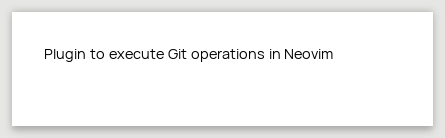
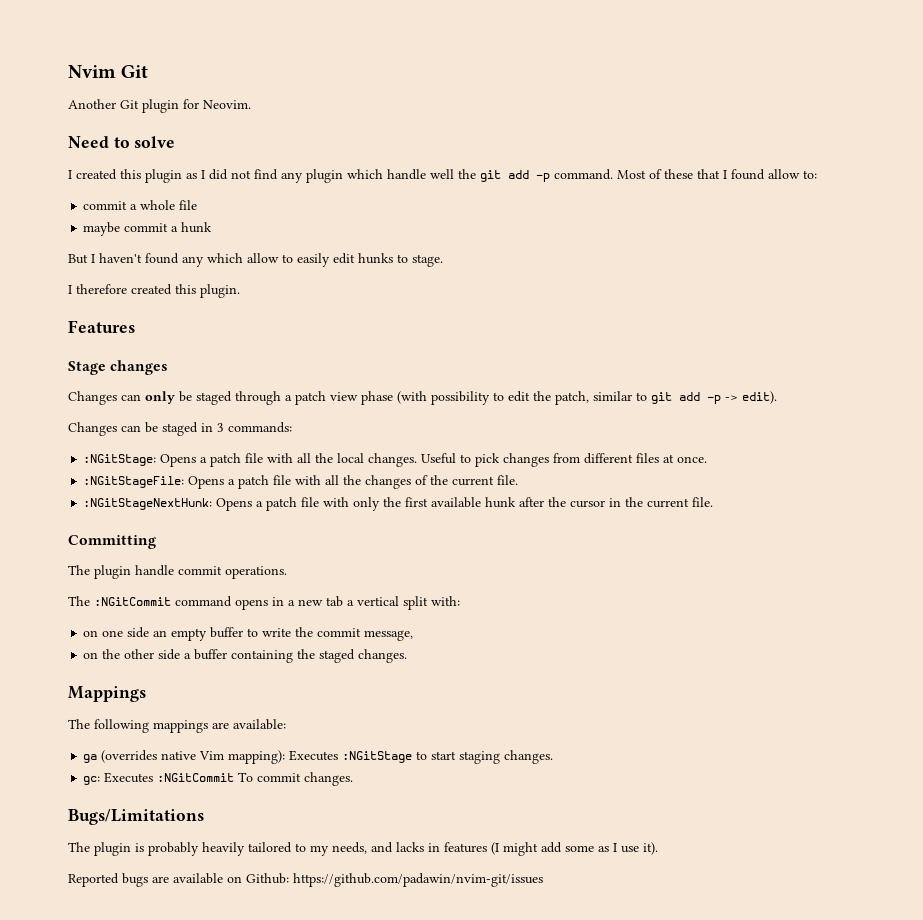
- Plugin to execute Git operations in Neovim
+ Nvim Git
+ Another Git plugin for Neovim.
+ Need to solve
+ I created this plugin as I did not find any plugin which handle well the git add -p command. Most of these that I found allow to:
+ commit a whole file
+ maybe commit a hunk
+ But I haven't found any which allow to easily edit hunks to stage.
+ I therefore created this plugin.
+ Features
+ Stage changes
+ Changes can only be staged through a patch view phase (with possibility to edit the patch, similar to git add -p -> edit).
+ Changes can be staged in 3 commands:
+ :NGitStage: Opens a patch file with all the local changes. Useful to pick changes from different files at once.
+ :NGitStageFile: Opens a patch file with all the changes of the current file.
+ :NGitStageNextHunk: Opens a patch file with only the first available hunk after the cursor in the current file.
+ Committing
+ The plugin handle commit operations.
+ The :NGitCommit command opens in a new tab a vertical split with:
+ on one side an empty buffer to write the commit message,
+ on the other side a buffer containing the staged changes.
+ Mappings
+ The following mappings are available:
+ ga (overrides native Vim mapping): Executes :NGitStage to start staging changes.
+ gc: Executes :NGitCommit To commit changes.
+ Bugs/Limitations
+ The plugin is probably heavily tailored to my needs, and lacks in features (I might add some as I use it).
+ Reported bugs are available on Github: https://github.com/padawin/nvim-git/issues

